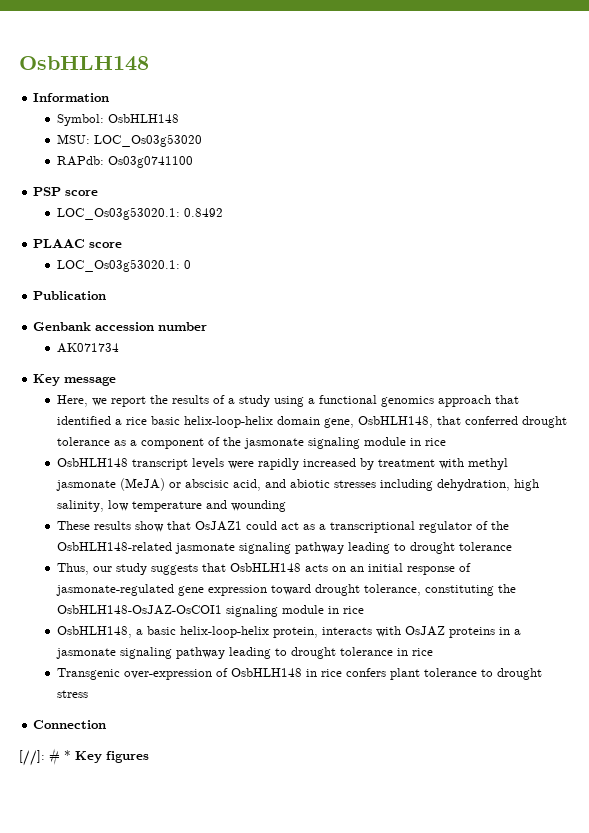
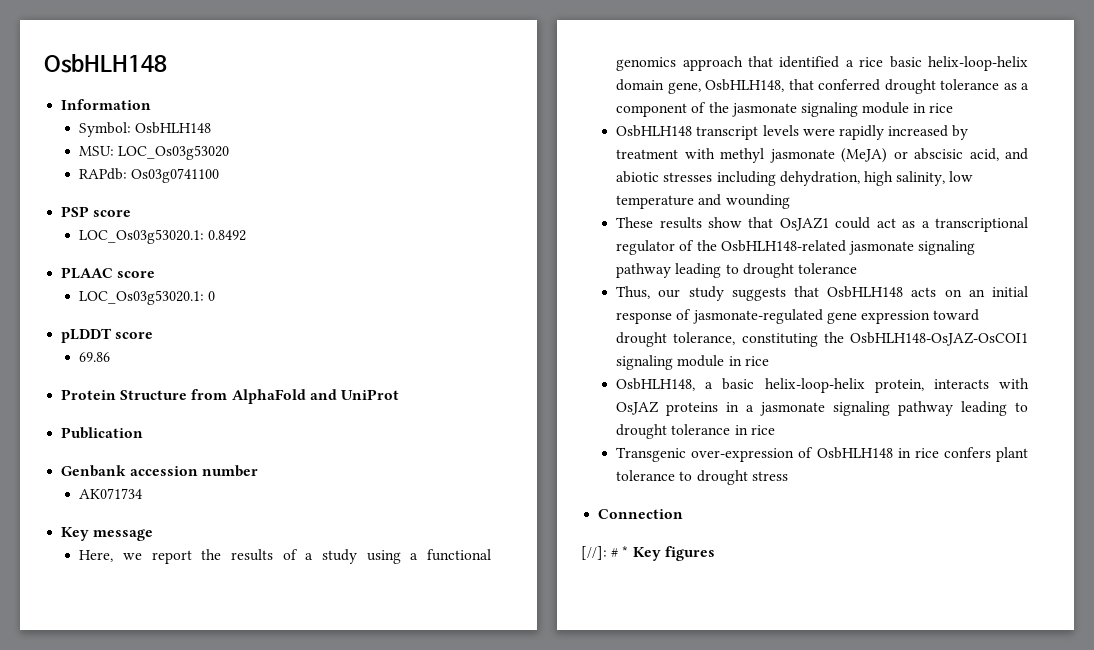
+ pLDDT score
+ 69.86
+ Protein Structure from AlphaFold and UniProt

